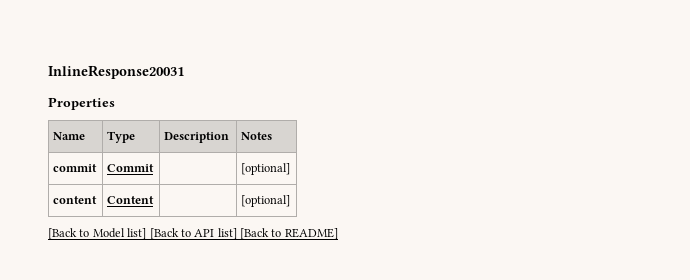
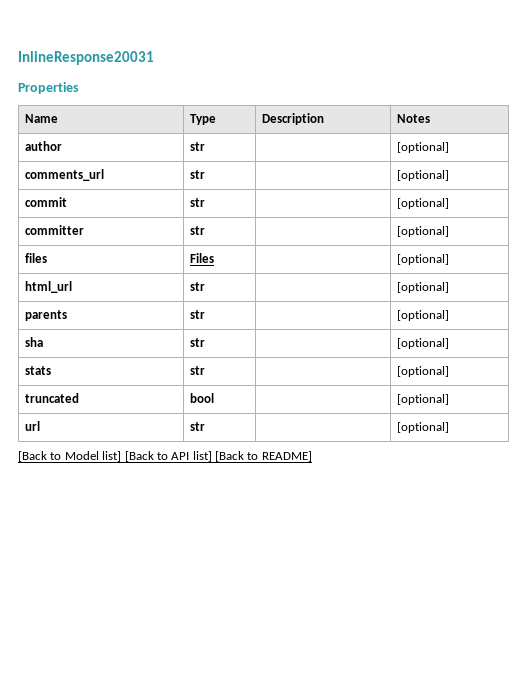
- commit | Commit | | [optional]
- content | Content | | [optional]
+ author | str | | [optional]
+ comments_url | str | | [optional]
+ commit | str | | [optional]
+ committer | str | | [optional]
+ files | Files | | [optional]
+ html_url | str | | [optional]
+ parents | str | | [optional]
+ sha | str | | [optional]
+ stats | str | | [optional]
+ truncated | bool | | [optional]
+ url | str | | [optional]

